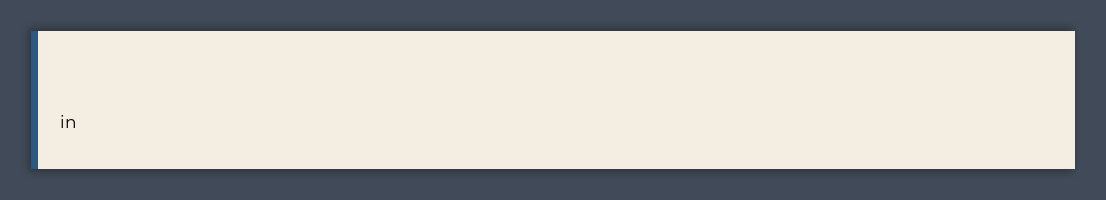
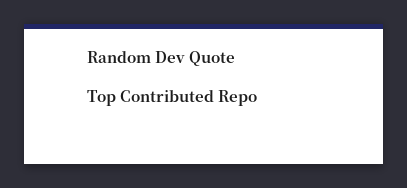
- in
+ Random Dev Quote
+ Top Contributed Repo

